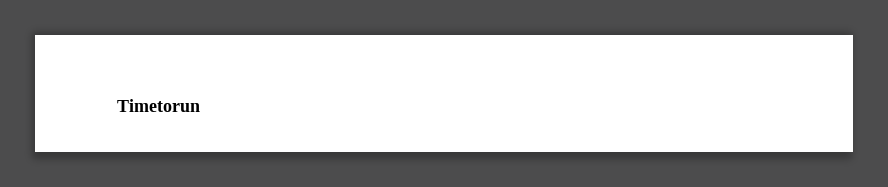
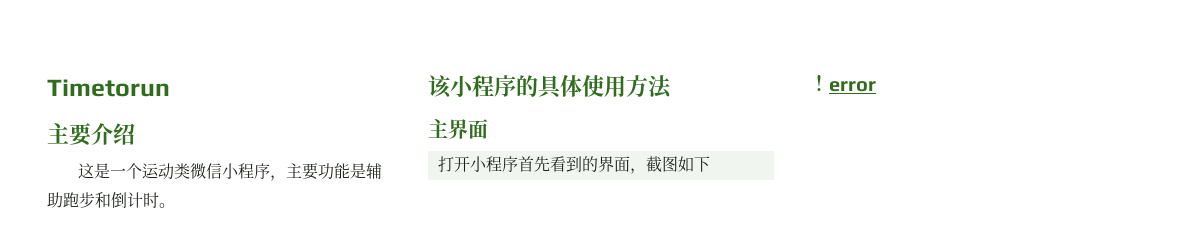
+ 主要介绍
+ 这是一个运动类微信小程序，主要功能是辅助跑步和倒计时。
+ 该小程序的具体使用方法
+ 主界面
+ 打开小程序首先看到的界面，截图如下
+ ！error

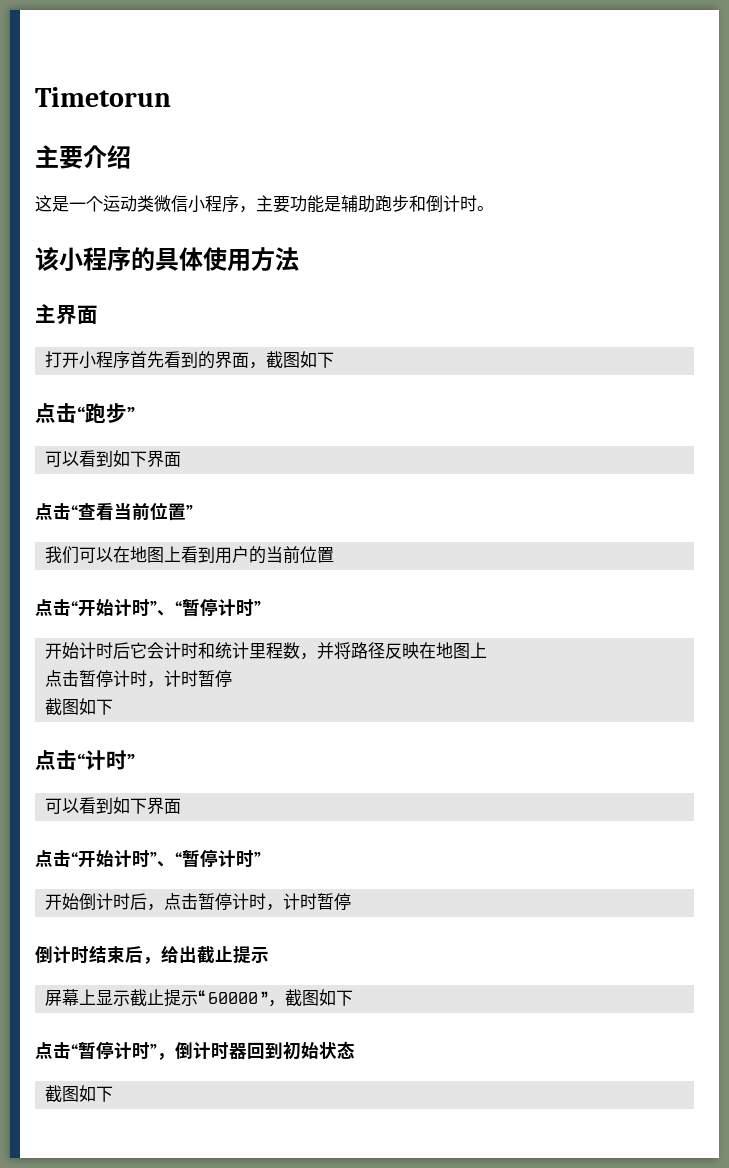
- ！error
+ 点击“跑步”
+ 可以看到如下界面
+ 点击“查看当前位置”
+ 我们可以在地图上看到用户的当前位置
+ 点击“开始计时”、“暂停计时”
+ 开始计时后它会计时和统计里程数，并将路径反映在地图上
+ 点击暂停计时，计时暂停
+ 截图如下
+ 点击“计时”
+ 可以看到如下界面
+ 点击“开始计时”、“暂停计时”
+ 开始倒计时后，点击暂停计时，计时暂停
+ 倒计时结束后，给出截止提示
+ 屏幕上显示截止提示“60000”，截图如下
+ 点击“暂停计时”，倒计时器回到初始状态
+ 截图如下

